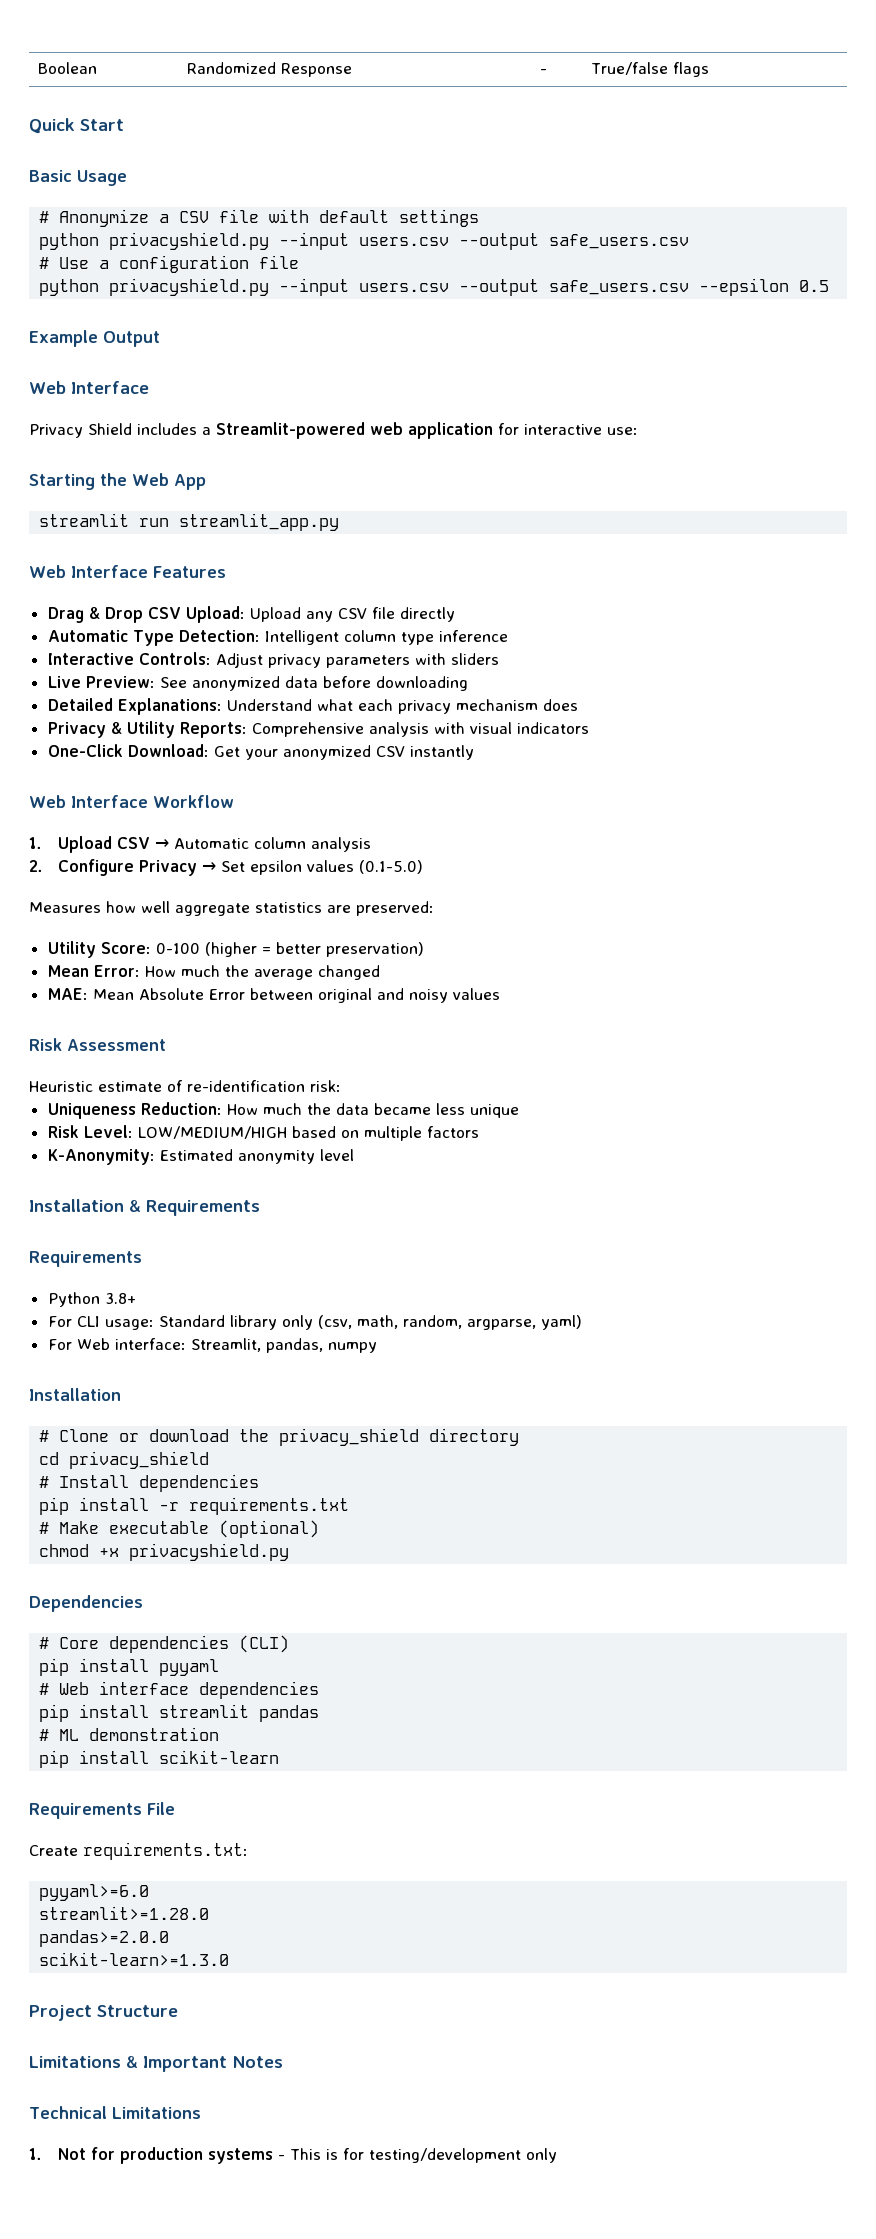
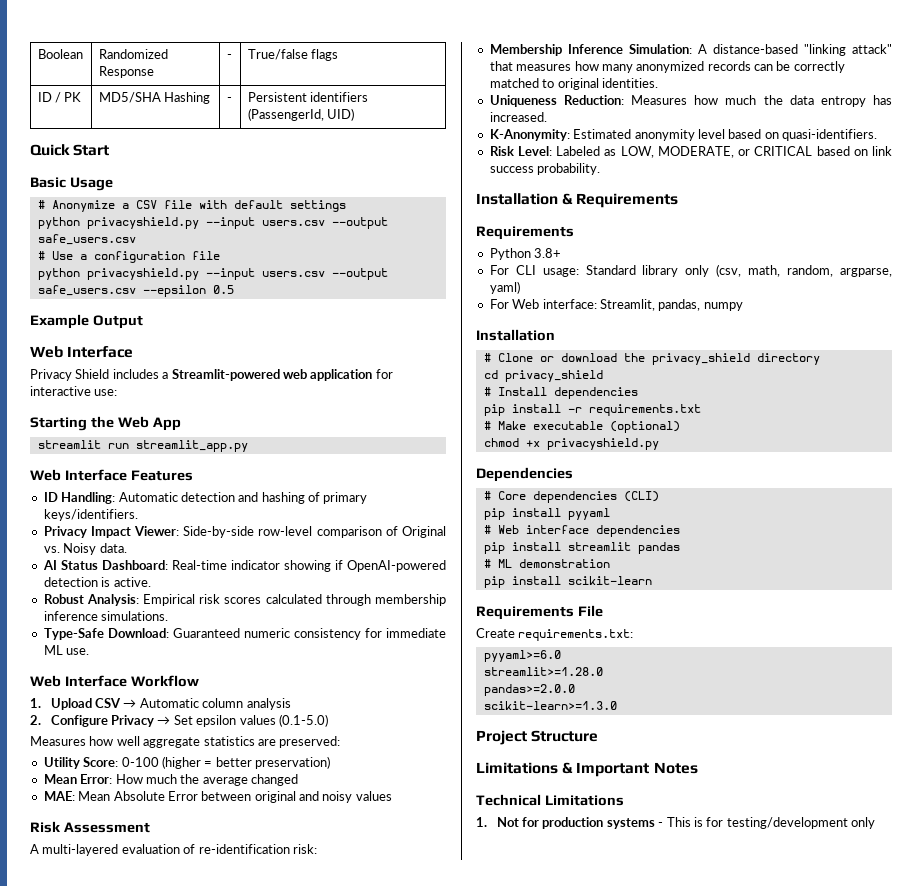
+ ID / PK | MD5/SHA Hashing | - | Persistent identifiers (PassengerId, UID)
- Drag & Drop CSV Upload: Upload any CSV file directly
- Automatic Type Detection: Intelligent column type inference
- Interactive Controls: Adjust privacy parameters with sliders
- Live Preview: See anonymized data before downloading
- Detailed Explanations: Understand what each privacy mechanism does
- Privacy & Utility Reports: Comprehensive analysis with visual indicators
- One-Click Download: Get your anonymized CSV instantly
+ ID Handling: Automatic detection and hashing of primary keys/identifiers.
+ Privacy Impact Viewer: Side-by-side row-level comparison of Original vs. Noisy data.
+ AI Status Dashboard: Real-time indicator showing if OpenAI-powered detection is active.
+ Robust Analysis: Empirical risk scores calculated through membership inference simulations.
+ Type-Safe Download: Guaranteed numeric consistency for immediate ML use.
- Heuristic estimate of re-identification risk:
+ A multi-layered evaluation of re-identification risk:
+ Membership Inference Simulation: A distance-based "linking attack" that measures how many anonymized records can be correctly matched to original identities.
- Uniqueness Reduction: How much the data became less unique
- Risk Level: LOW/MEDIUM/HIGH based on multiple factors
- K-Anonymity: Estimated anonymity level
+ Uniqueness Reduction: Measures how much the data entropy has increased.
+ K-Anonymity: Estimated anonymity level based on quasi-identifiers.
+ Risk Level: Labeled as LOW, MODERATE, or CRITICAL based on link success probability.

